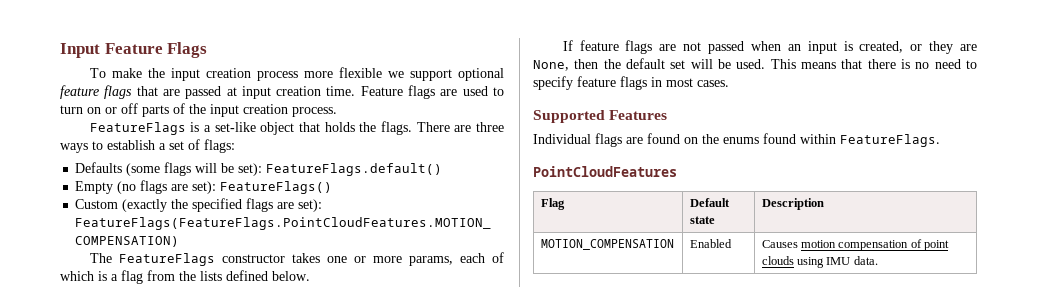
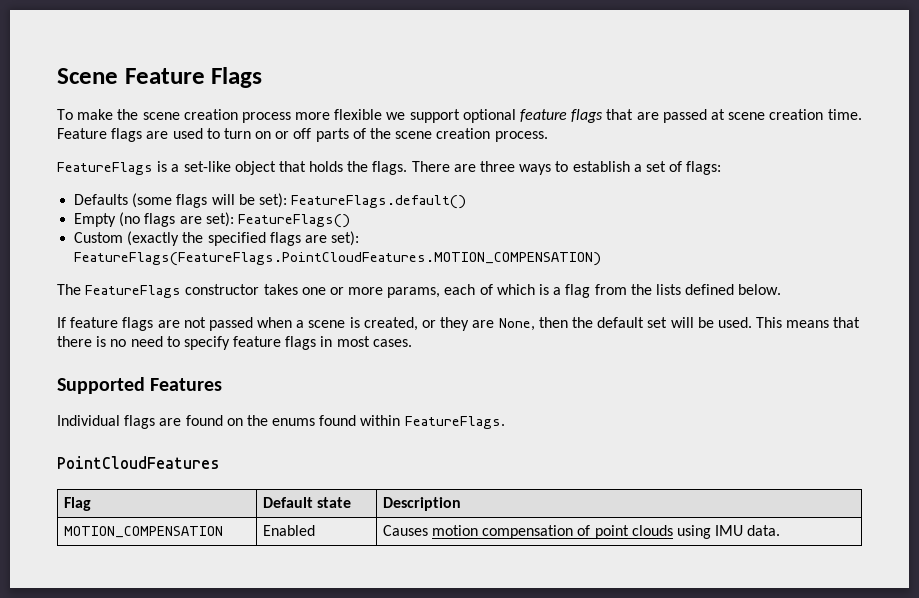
- Input Feature Flags
+ Scene Feature Flags
- To make the input creation process more flexible we support optional feature flags that are passed at input creation time.
+ To make the scene creation process more flexible we support optional feature flags that are passed at scene creation time.
- Feature flags are used to turn on or off parts of the input creation process.
+ Feature flags are used to turn on or off parts of the scene creation process.
- If feature flags are not passed when an input is created, or they are None, then the default set will be used.
+ If feature flags are not passed when a scene is created, or they are None, then the default set will be used.

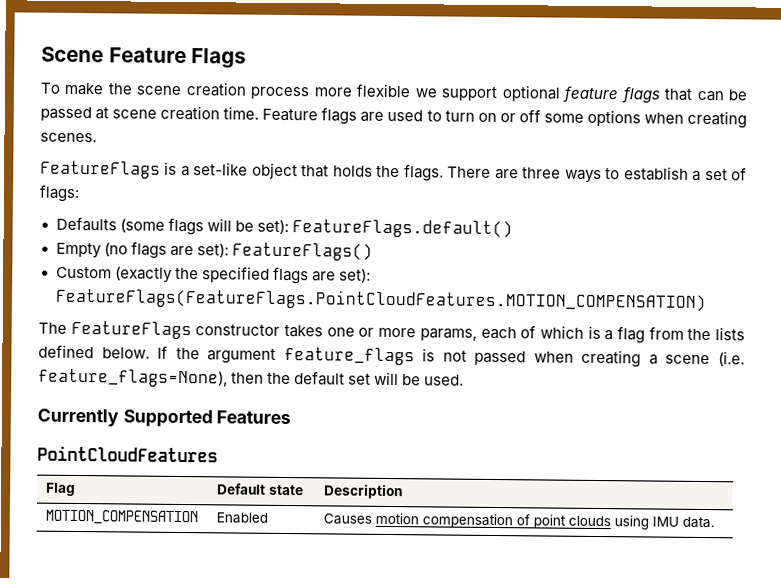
- To make the scene creation process more flexible we support optional feature flags that are passed at scene creation time.
+ To make the scene creation process more flexible we support optional feature flags that can be passed at scene creation time.
- Feature flags are used to turn on or off parts of the scene creation process.
+ Feature flags are used to turn on or off some options when creating scenes.
- The FeatureFlags constructor takes one or more params, each of which is a flag from the lists defined below.
- If feature flags are not passed when a scene is created, or they are None, then the default set will be used. This means that there is no need to specify feature flags in most cases.
- Supported Features
- Individual flags are found on the enums found within FeatureFlags.
+ The FeatureFlags constructor takes one or more params, each of which is a flag from the lists defined below. If the argument feature_flags is not passed when creating a scene (i.e. feature_flags=None), then the default set will be used.
+ Currently Supported Features

